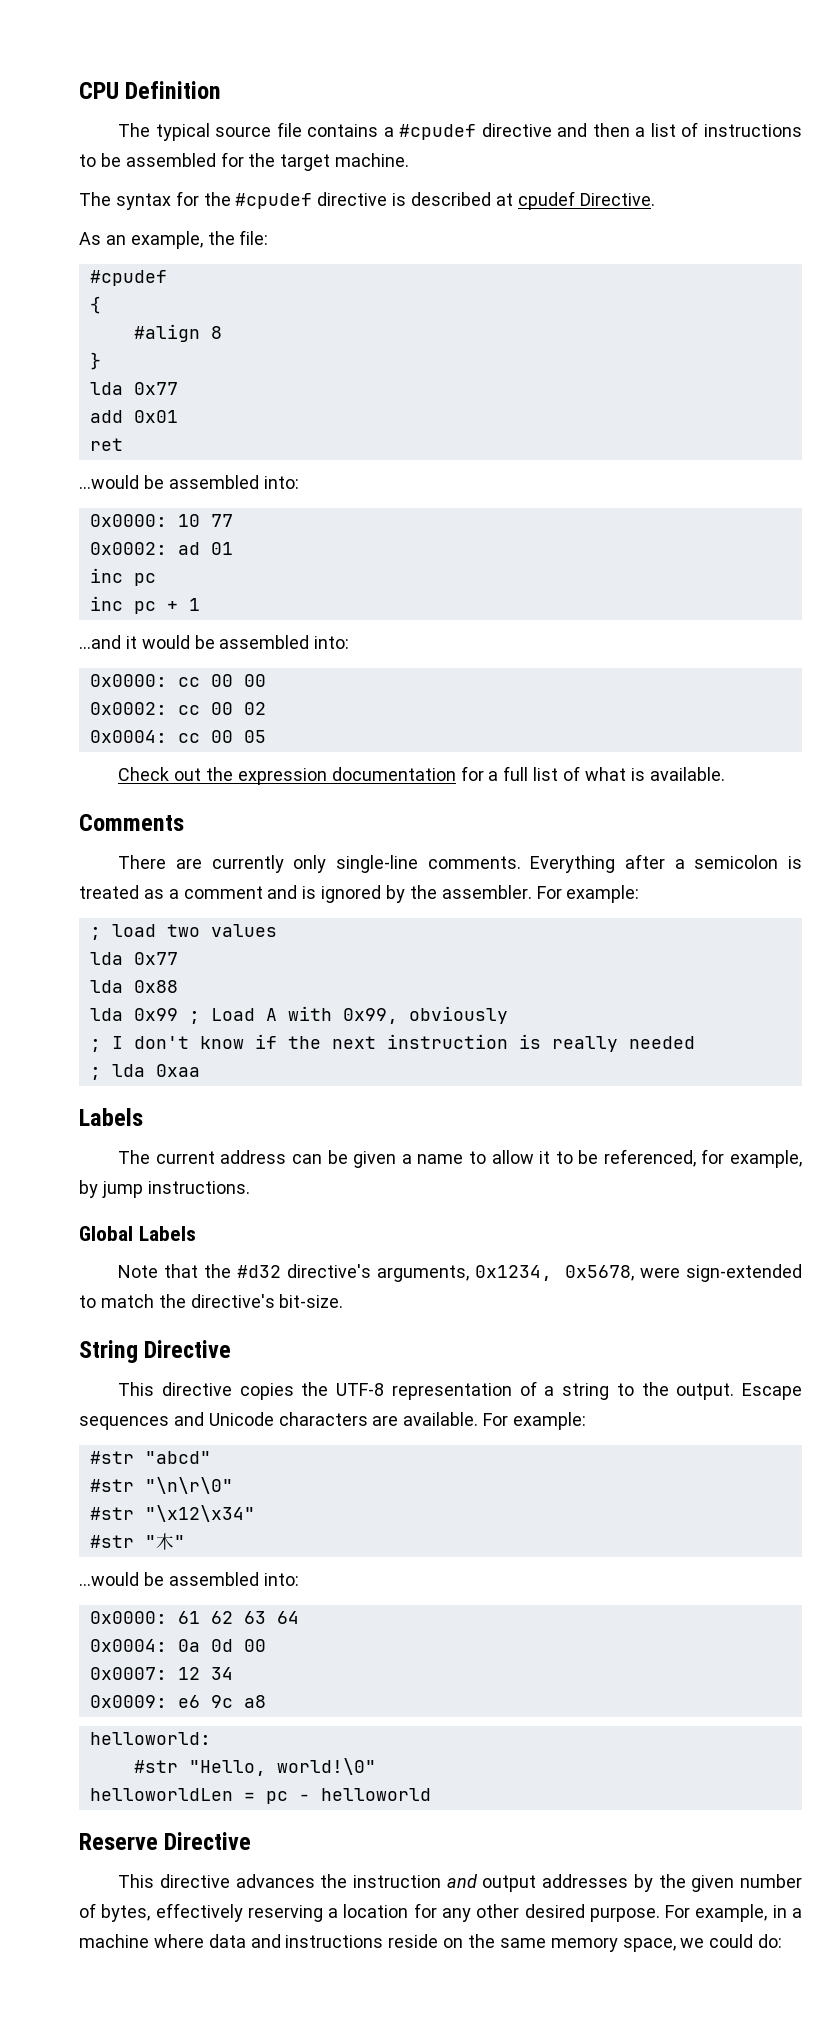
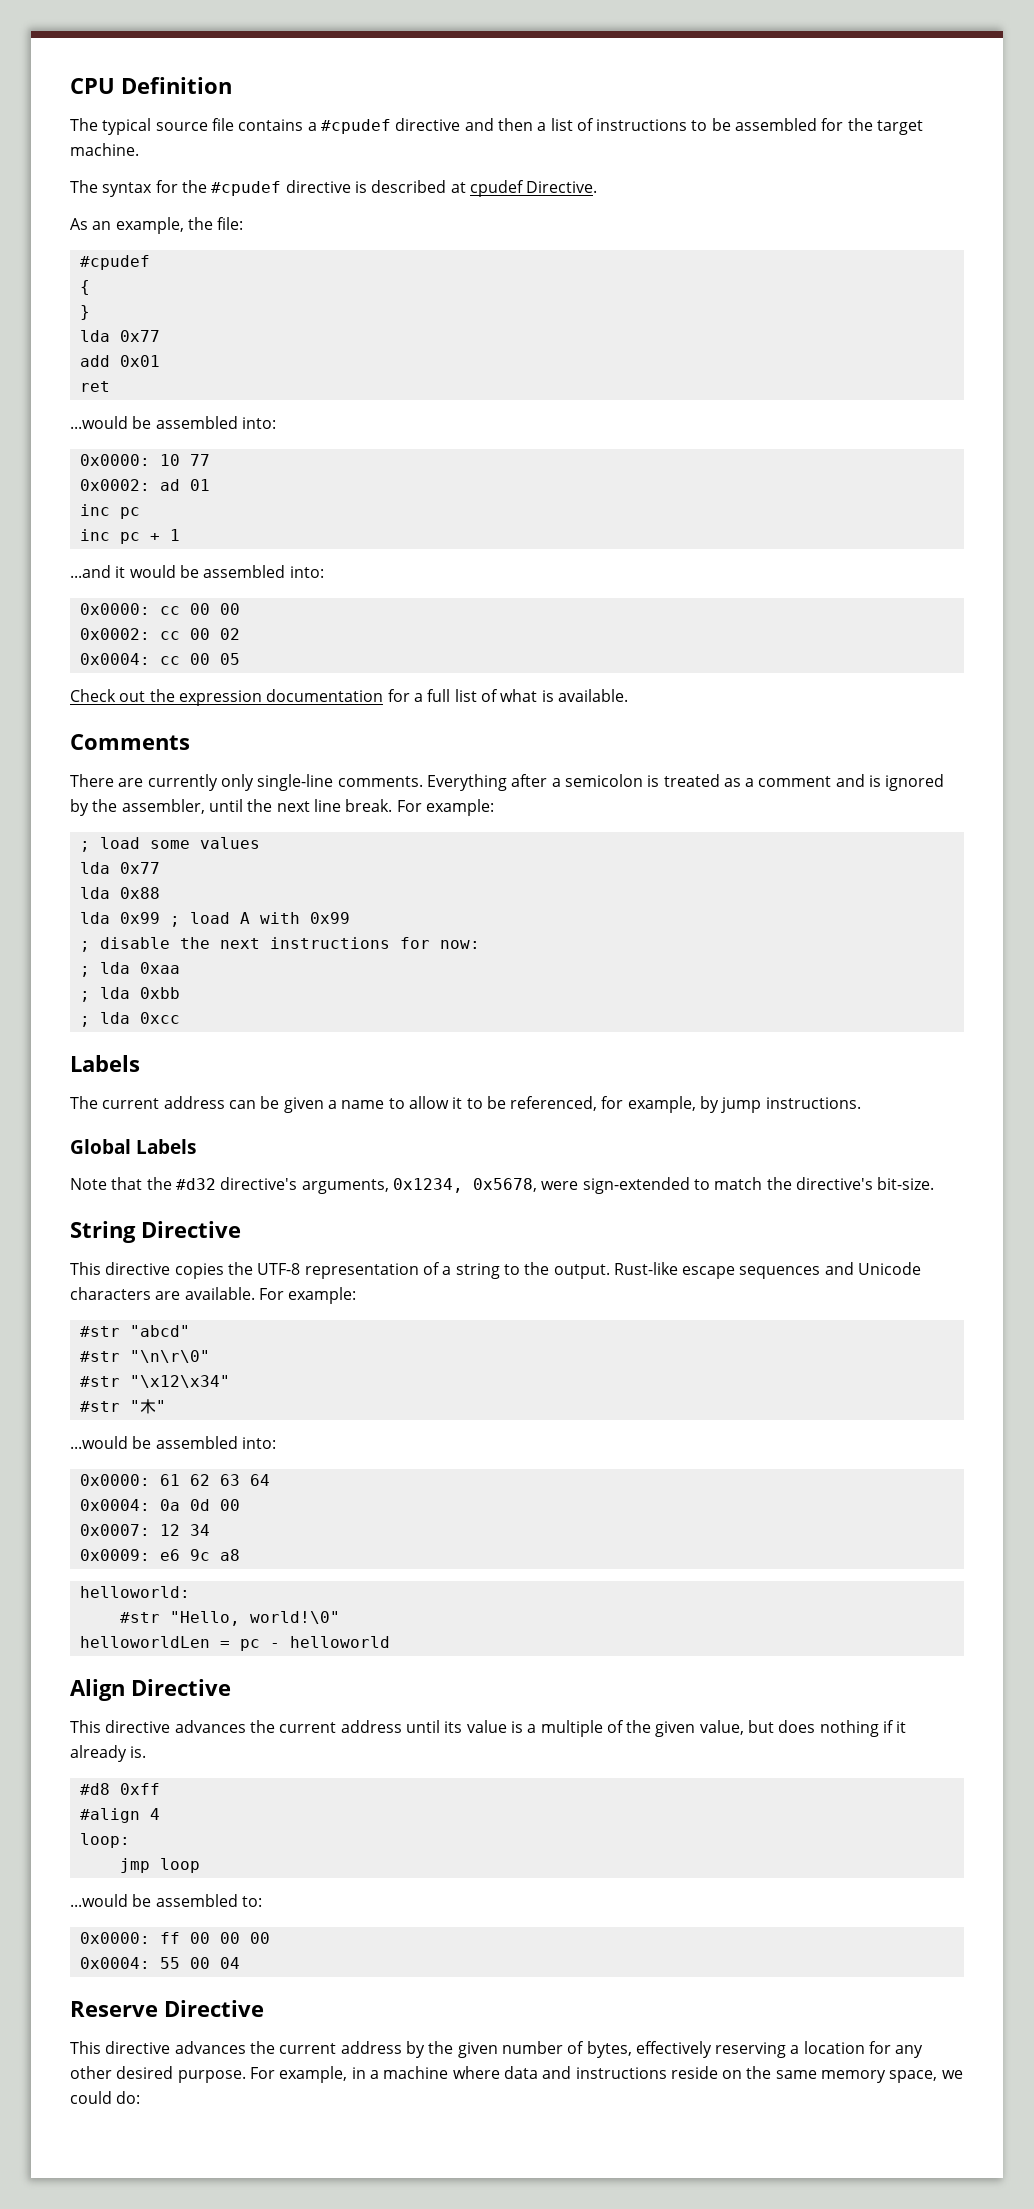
- #align 8
- Everything after a semicolon is treated as a comment and is ignored by the assembler.
+ Everything after a semicolon is treated as a comment and is ignored by the assembler, until the next line break.
- ; load two values
+ ; load some values
- lda 0x99 ; Load A with 0x99, obviously
- ; I don't know if the next instruction is really needed
+ lda 0x99 ; load A with 0x99
+ ; disable the next instructions for now:
  ; lda 0xaa
+ ; lda 0xbb
+ ; lda 0xcc
- Escape sequences and Unicode characters are available.
+ Rust-like escape sequences and Unicode characters are available.
+ Align Directive
+ This directive advances the current address until its value is a multiple of the given value, but does nothing if it already is.
+ #d8 0xff
+ #align 4
+ loop:
+ jmp loop
+ ...would be assembled to:
+ 0x0000: ff 00 00 00
+ 0x0004: 55 00 04
- This directive advances the instruction and output addresses by the given number of bytes, effectively reserving a location for any other desired purpose.
+ This directive advances the current address by the given number of bytes, effectively reserving a location for any other desired purpose.

